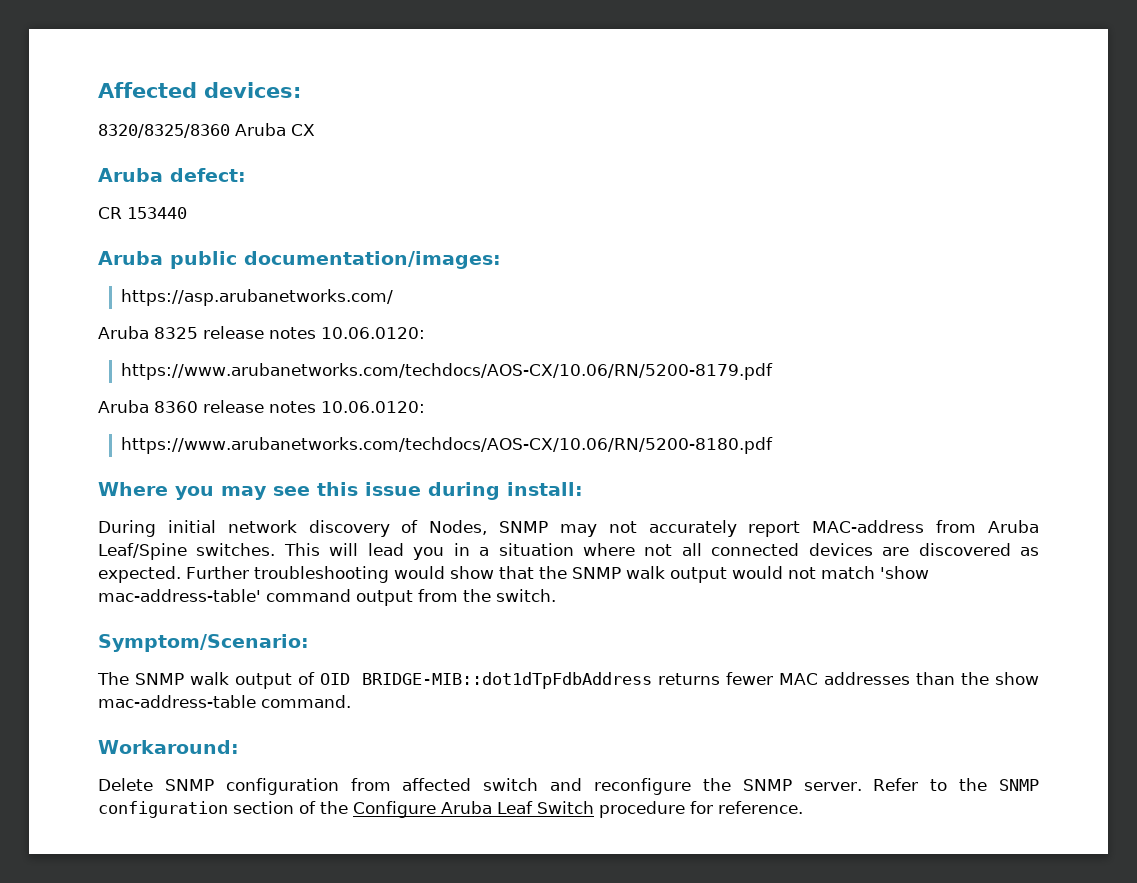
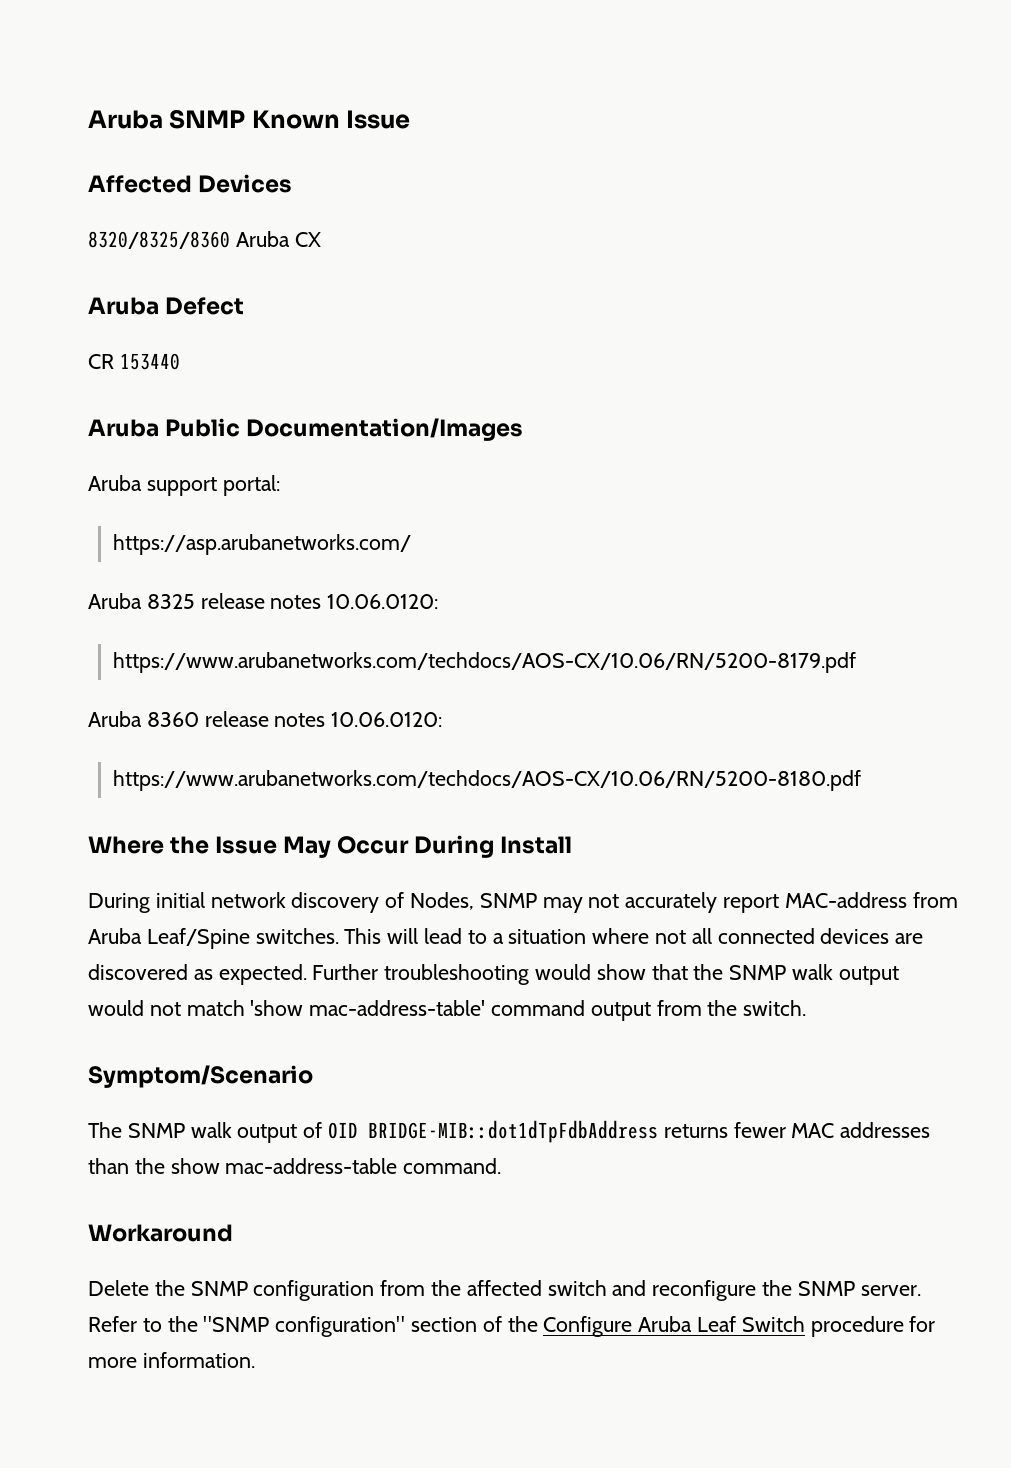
- Affected devices:
+ Aruba SNMP Known Issue
+ Affected Devices
- Aruba defect:
+ Aruba Defect
- Aruba public documentation/images:
+ Aruba Public Documentation/Images
+ Aruba support portal:
- Where you may see this issue during install:
+ Where the Issue May Occur During Install
- This will lead you in a situation where not all connected devices are discovered as expected.
+ This will lead to a situation where not all connected devices are discovered as expected.
- Symptom/Scenario:
+ Symptom/Scenario
- Workaround:
+ Workaround
- Delete SNMP configuration from affected switch and reconfigure the SNMP server.
+ Delete the SNMP configuration from the affected switch and reconfigure the SNMP server.
- Refer to the SNMP configuration section of the Configure Aruba Leaf Switch procedure for reference.
+ Refer to the "SNMP configuration" section of the Configure Aruba Leaf Switch procedure for more information.

